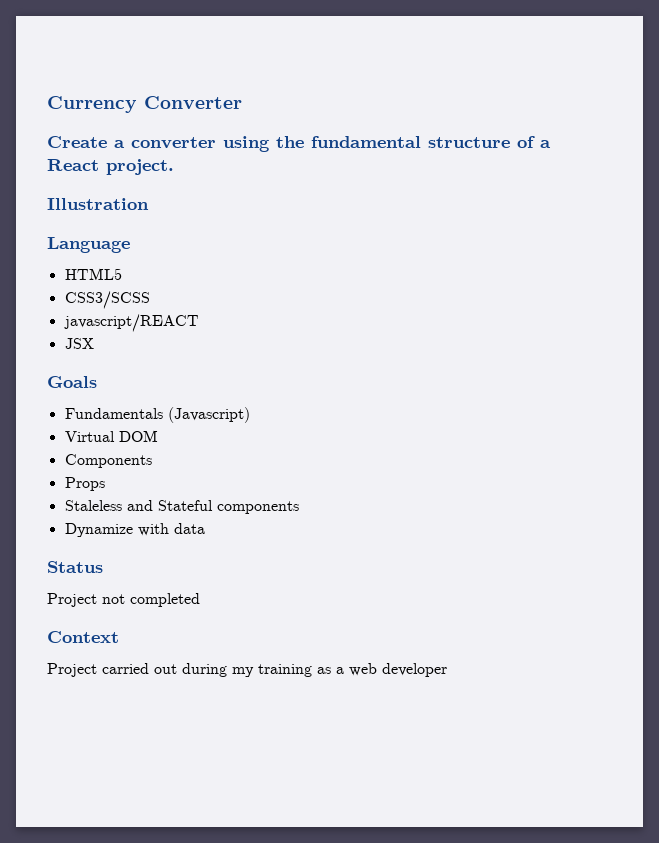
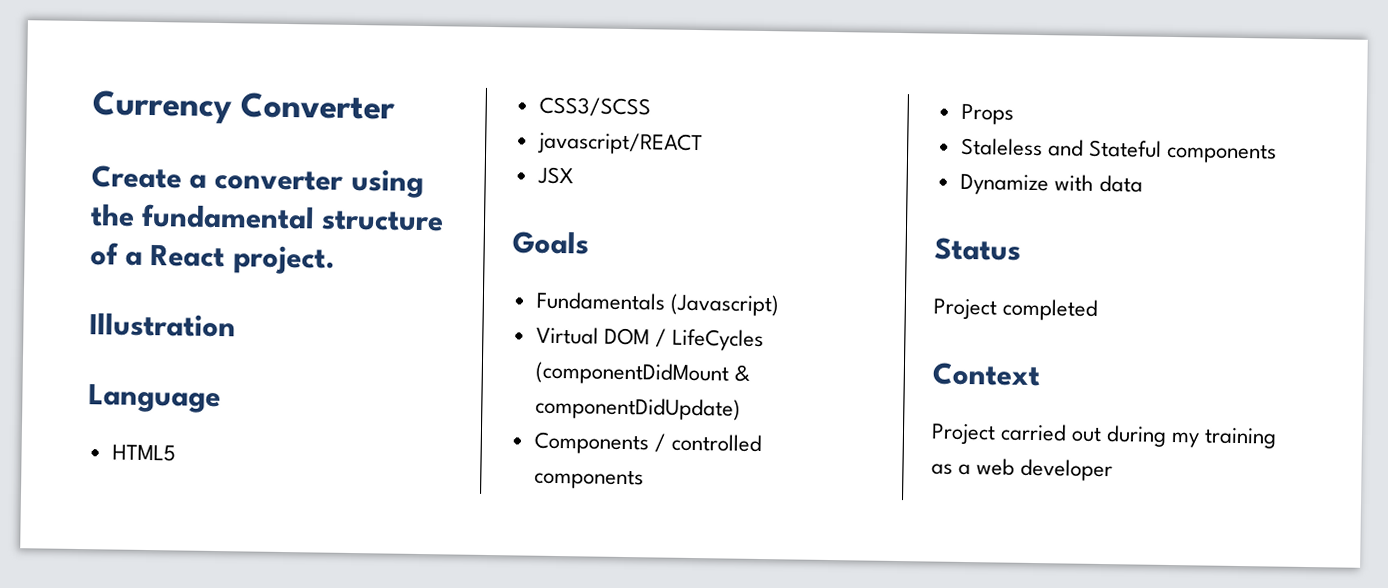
- Virtual DOM
- Components
+ Virtual DOM / LifeCycles (componentDidMount & componentDidUpdate)
+ Components / controlled components
- Project not completed
+ Project completed

